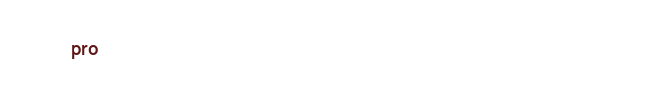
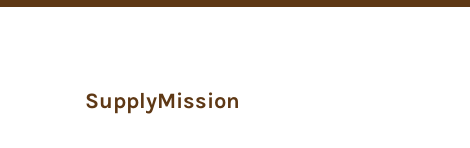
- pro
+ SupplyMission

